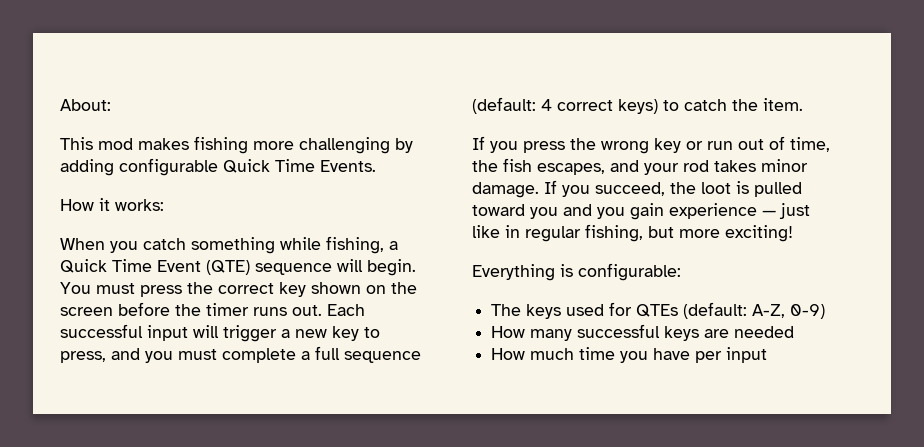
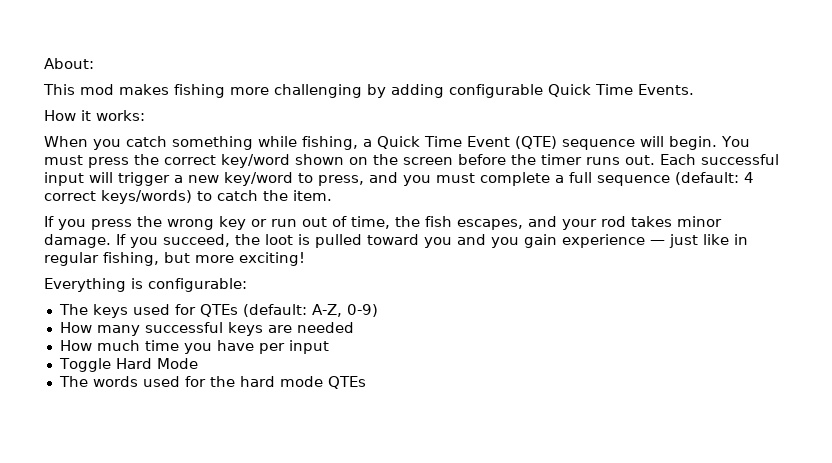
- You must press the correct key shown on the screen before the timer runs out.
+ You must press the correct key/word shown on the screen before the timer runs out.
- Each successful input will trigger a new key to press, and you must complete a full sequence (default: 4 correct keys) to catch the item.
+ Each successful input will trigger a new key/word to press, and you must complete a full sequence (default: 4 correct keys/words) to catch the item.
+ Toggle Hard Mode
+ The words used for the hard mode QTEs

